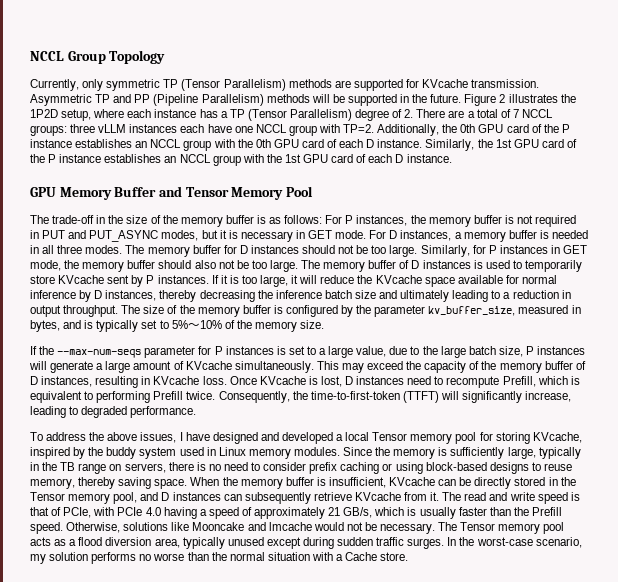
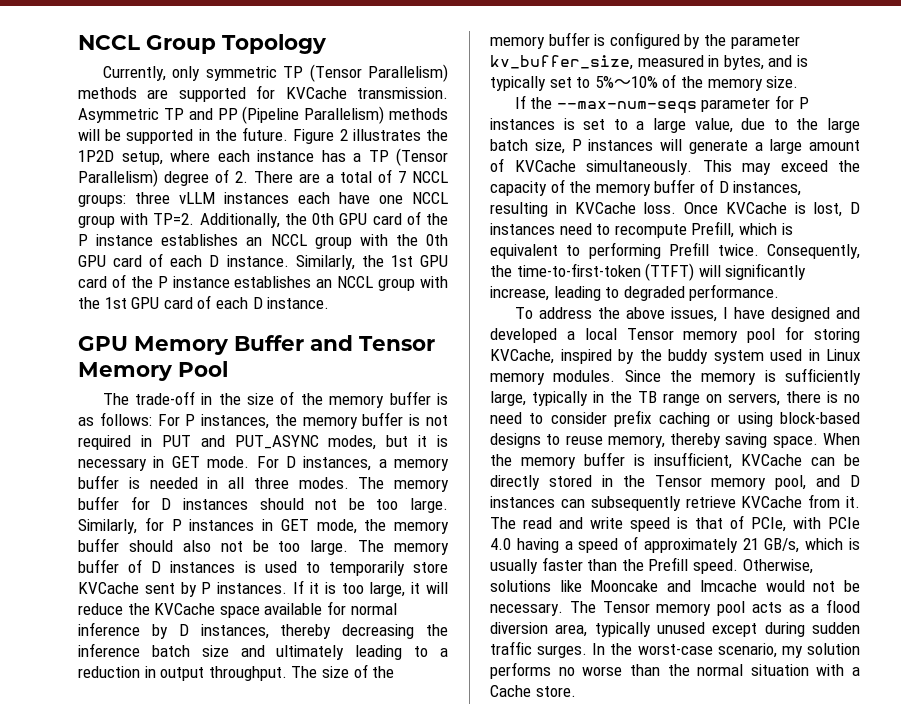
- Currently, only symmetric TP (Tensor Parallelism) methods are supported for KVcache transmission.
+ Currently, only symmetric TP (Tensor Parallelism) methods are supported for KVCache transmission.
- The memory buffer of D instances is used to temporarily store KVcache sent by P instances.
+ The memory buffer of D instances is used to temporarily store KVCache sent by P instances.
- If it is too large, it will reduce the KVcache space available for normal inference by D instances, thereby decreasing the inference batch size and ultimately leading to a reduction in output throughput.
+ If it is too large, it will reduce the KVCache space available for normal inference by D instances, thereby decreasing the inference batch size and ultimately leading to a reduction in output throughput.
- If the --max-num-seqs parameter for P instances is set to a large value, due to the large batch size, P instances will generate a large amount of KVcache simultaneously.
+ If the --max-num-seqs parameter for P instances is set to a large value, due to the large batch size, P instances will generate a large amount of KVCache simultaneously.
- This may exceed the capacity of the memory buffer of D instances, resulting in KVcache loss.
+ This may exceed the capacity of the memory buffer of D instances, resulting in KVCache loss.
- Once KVcache is lost, D instances need to recompute Prefill, which is equivalent to performing Prefill twice.
+ Once KVCache is lost, D instances need to recompute Prefill, which is equivalent to performing Prefill twice.
- To address the above issues, I have designed and developed a local Tensor memory pool for storing KVcache, inspired by the buddy system used in Linux memory modules.
+ To address the above issues, I have designed and developed a local Tensor memory pool for storing KVCache, inspired by the buddy system used in Linux memory modules.
- When the memory buffer is insufficient, KVcache can be directly stored in the Tensor memory pool, and D instances can subsequently retrieve KVcache from it.
+ When the memory buffer is insufficient, KVCache can be directly stored in the Tensor memory pool, and D instances can subsequently retrieve KVCache from it.

